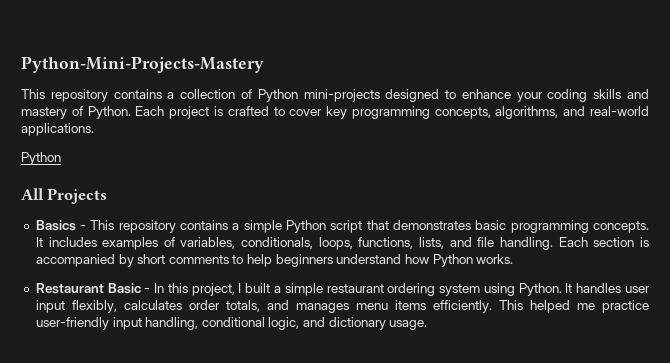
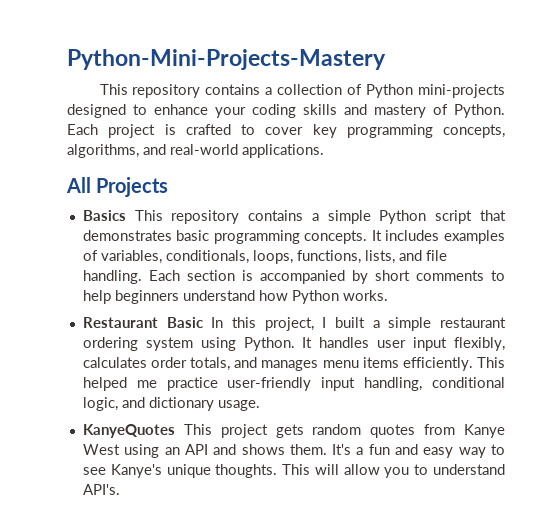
  Each project is crafted to cover key programming concepts, algorithms, and real-world applications.
- Python
- Basics - This repository contains a simple Python script that demonstrates basic programming concepts.
+ Basics This repository contains a simple Python script that demonstrates basic programming concepts.
- Restaurant Basic - In this project, I built a simple restaurant ordering system using Python.
+ Restaurant Basic In this project, I built a simple restaurant ordering system using Python.
+ KanyeQuotes This project gets random quotes from Kanye West using an API and shows them. It's a fun and easy way to see Kanye's unique thoughts. This will allow you to understand API's.

